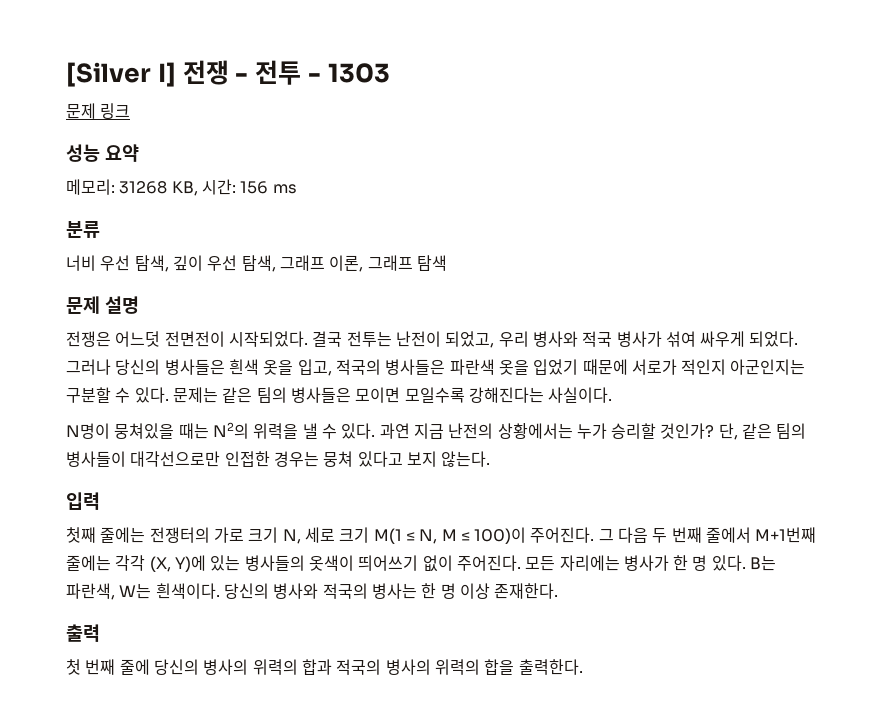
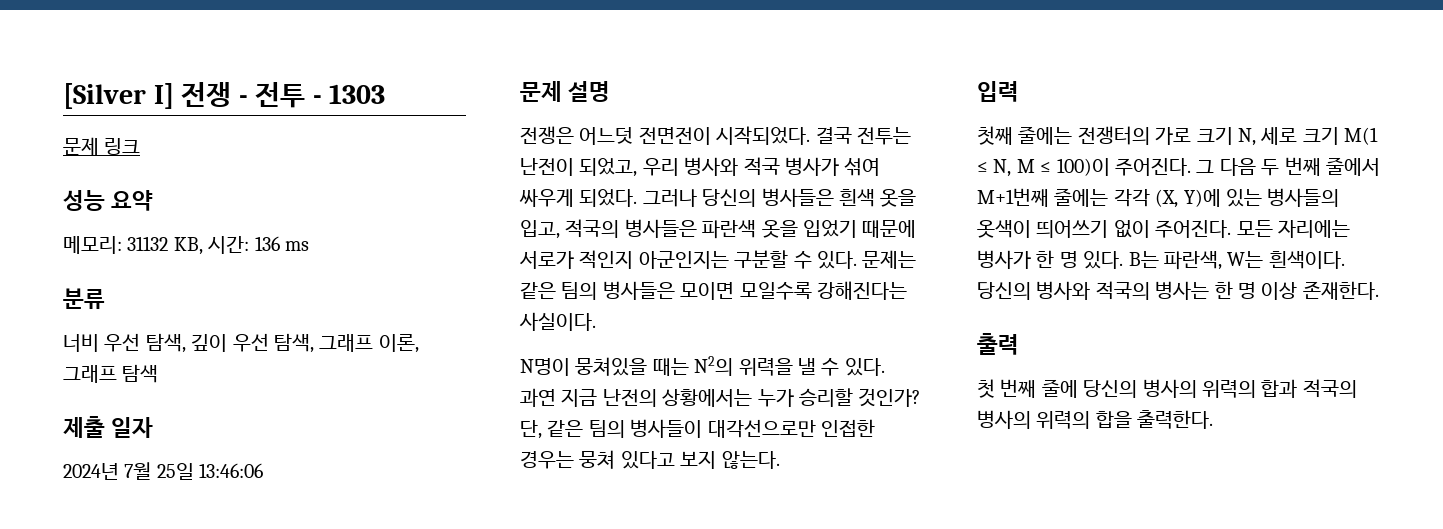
- 메모리: 31268 KB, 시간: 156 ms
+ 메모리: 31132 KB, 시간: 136 ms
+ 제출 일자
+ 2024년 7월 25일 13:46:06

